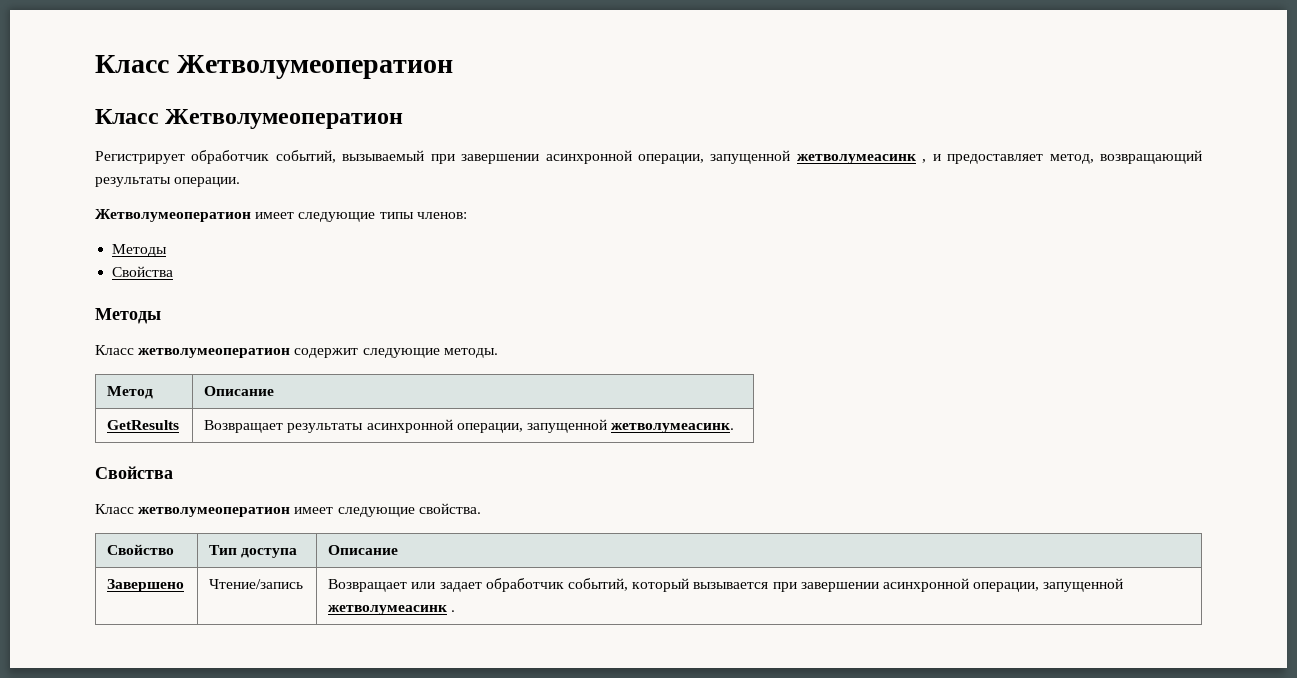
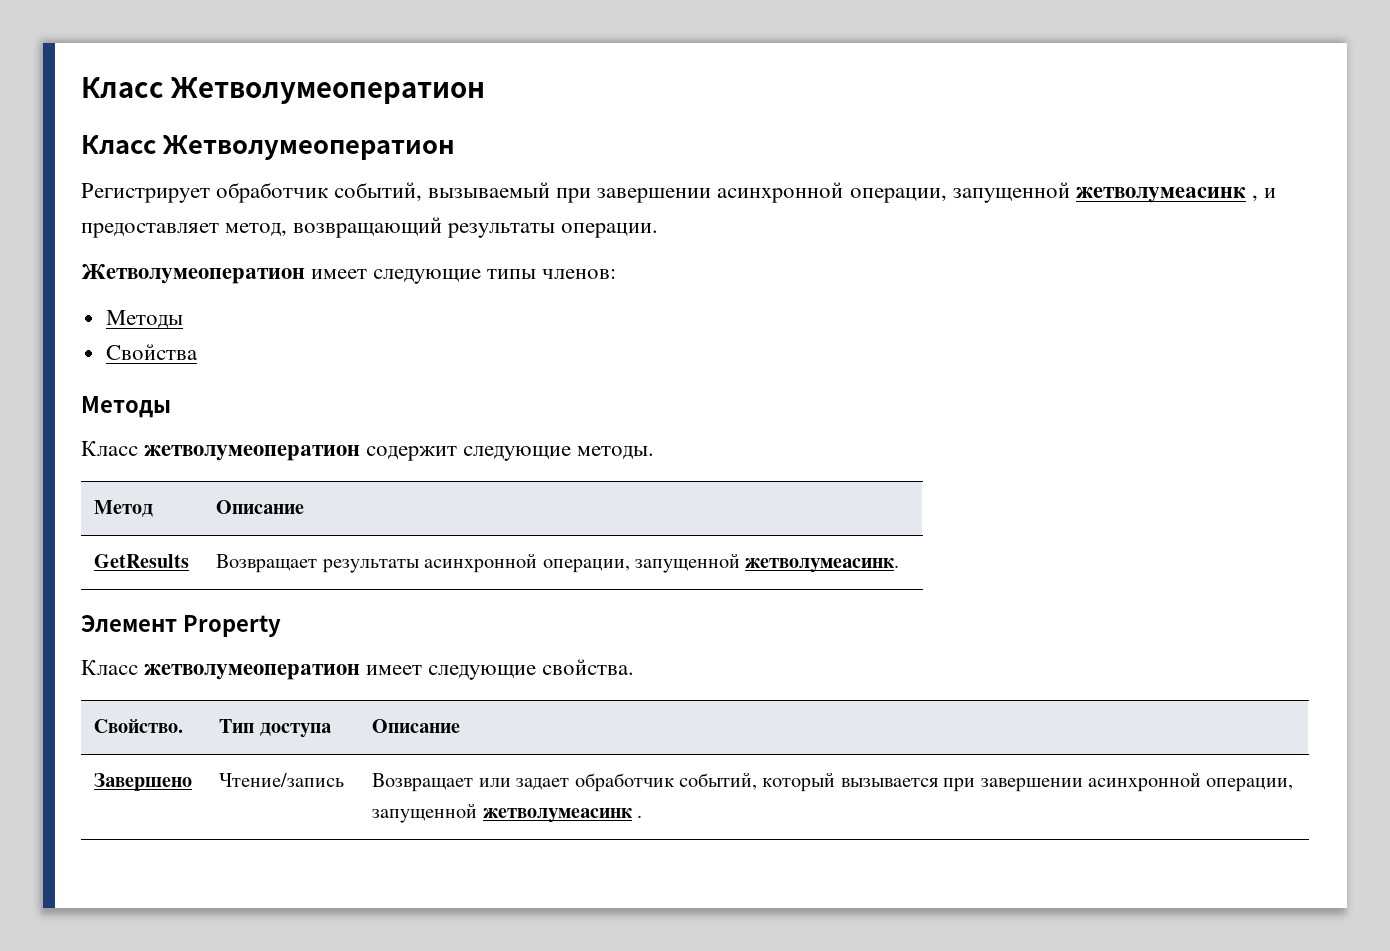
  GetResults | Возвращает результаты асинхронной операции, запущенной жетволумеасинк.
- Свойства
+ Элемент Property
- Свойство | Тип доступа | Описание
+ Свойство. | Тип доступа | Описание

